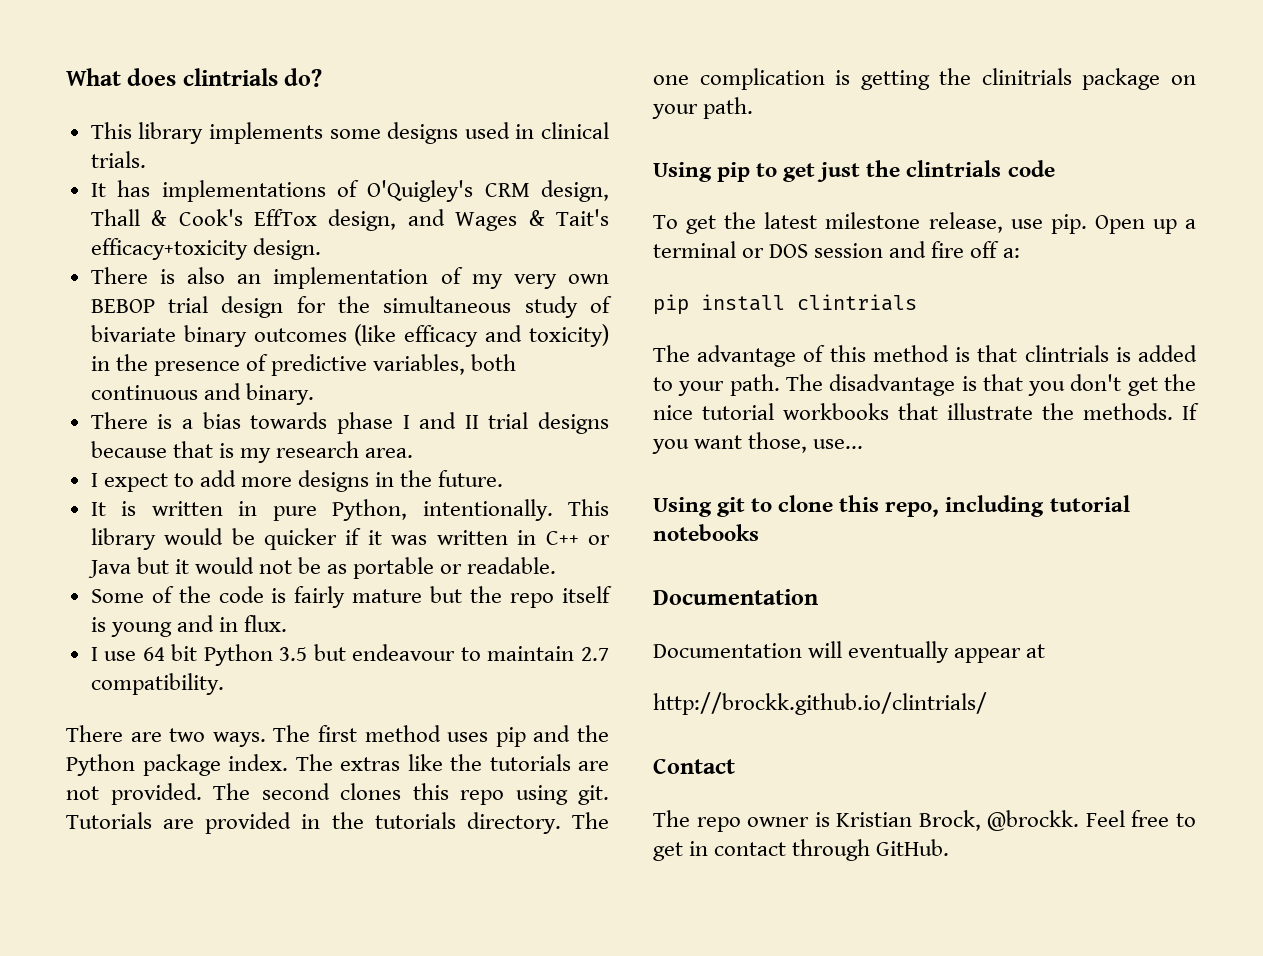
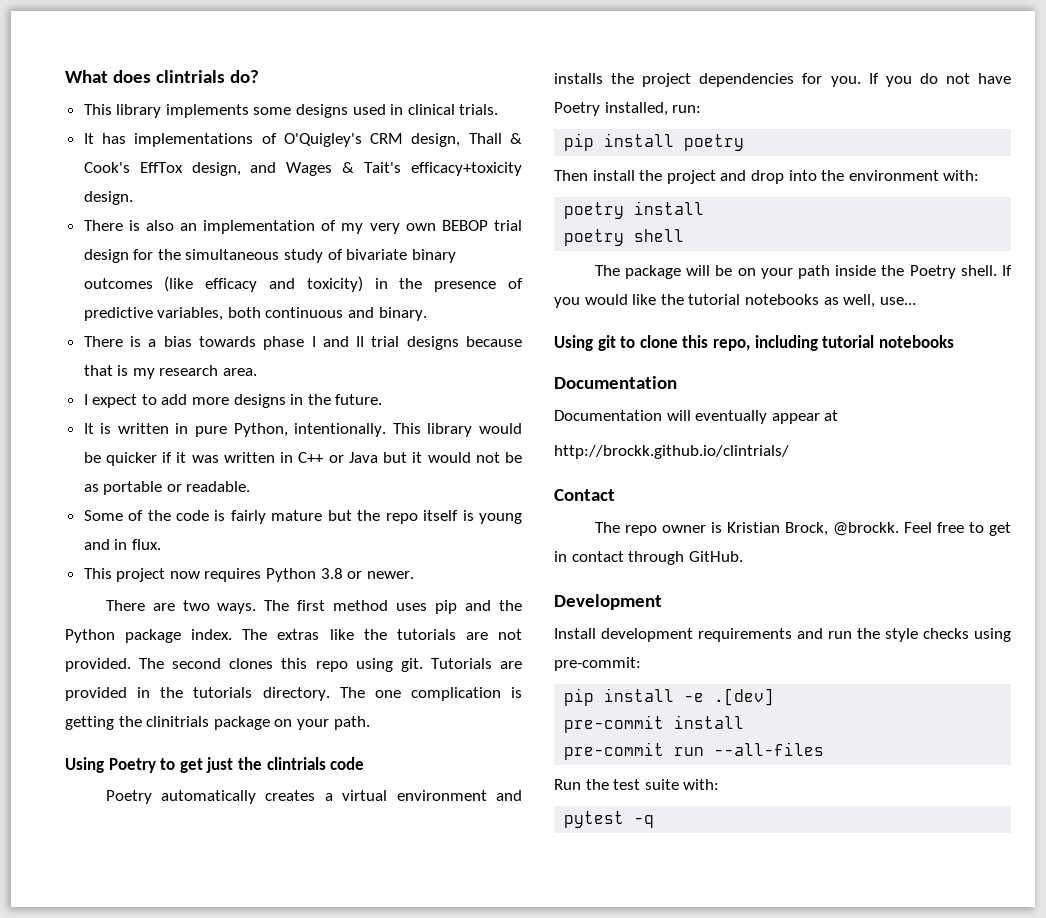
- I use 64 bit Python 3.5 but endeavour to maintain 2.7 compatibility.
+ This project now requires Python 3.8 or newer.
- Using pip to get just the clintrials code
+ Using Poetry to get just the clintrials code
- To get the latest milestone release, use pip. Open up a terminal or DOS session and fire off a:
- pip install clintrials
- The advantage of this method is that clintrials is added to your path. The disadvantage is that you don't get the nice tutorial workbooks that illustrate the methods. If you want those, use...
+ Poetry automatically creates a virtual environment and installs the project dependencies for you. If you do not have Poetry installed, run:
+ pip install poetry
+ Then install the project and drop into the environment with:
+ poetry install
+ poetry shell
+ The package will be on your path inside the Poetry shell. If you would like the tutorial notebooks as well, use...
+ Development
+ Install development requirements and run the style checks using pre-commit:
+ pip install -e .[dev]
+ pre-commit install
+ pre-commit run --all-files
+ Run the test suite with:
+ pytest -q

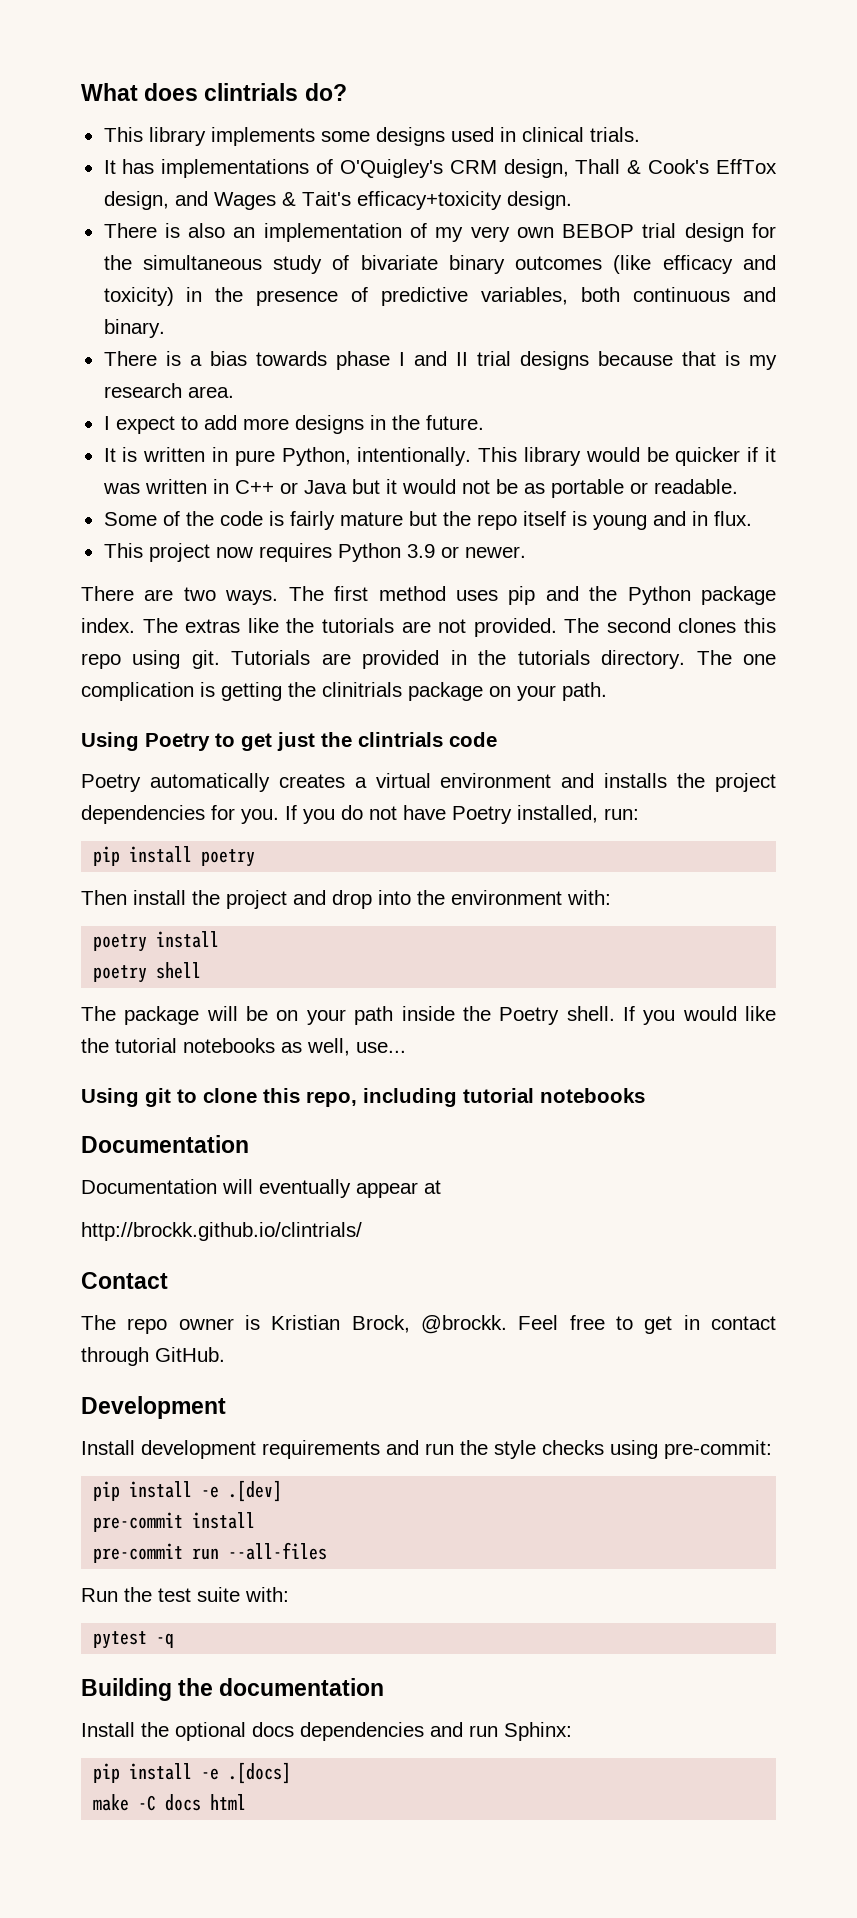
- This project now requires Python 3.8 or newer.
+ This project now requires Python 3.9 or newer.
+ Building the documentation
+ Install the optional docs dependencies and run Sphinx:
+ pip install -e .[docs]
+ make -C docs html

